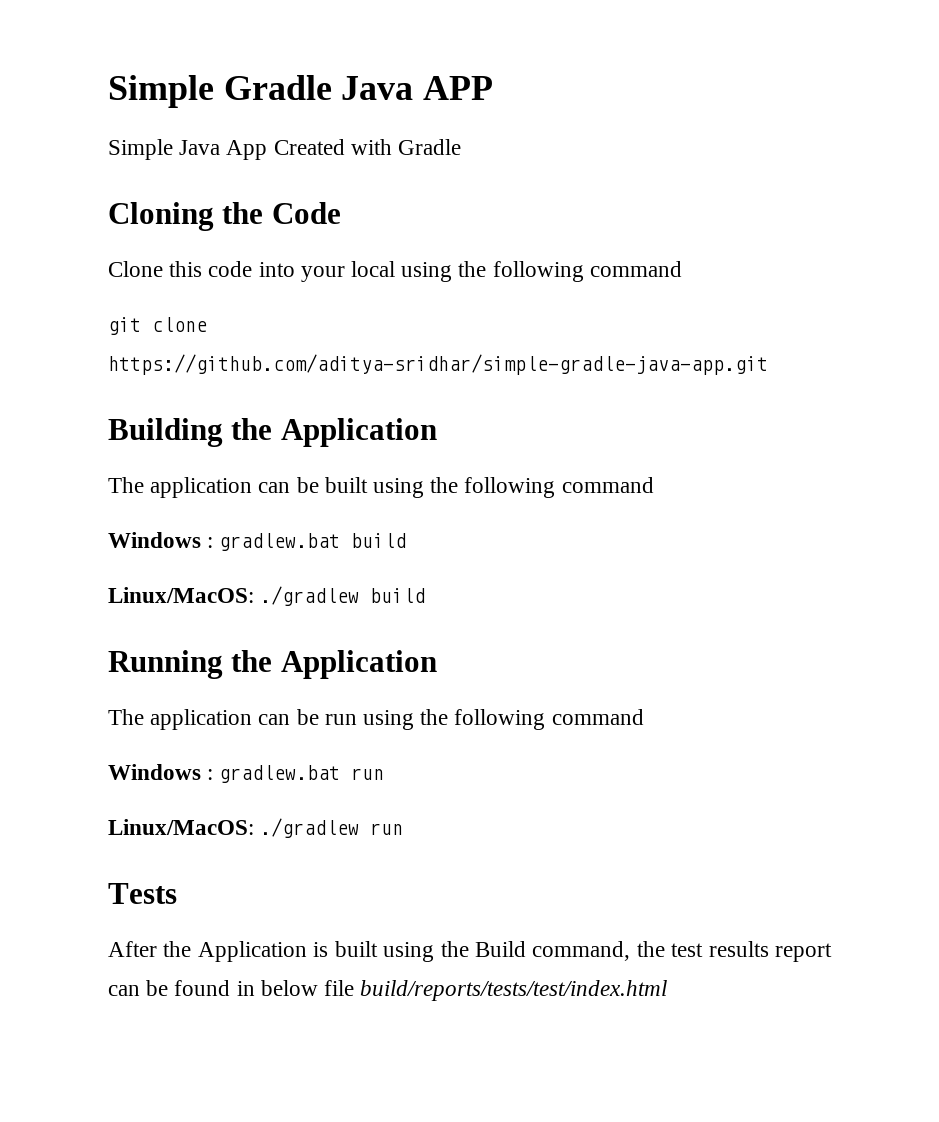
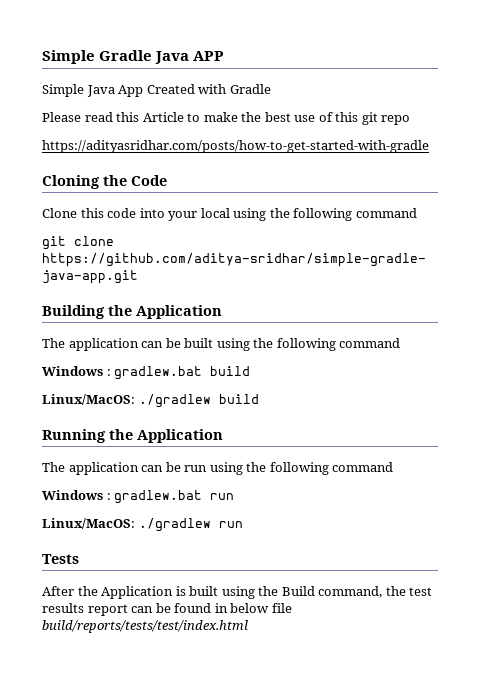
+ Please read this Article to make the best use of this git repo
+ https://adityasridhar.com/posts/how-to-get-started-with-gradle

